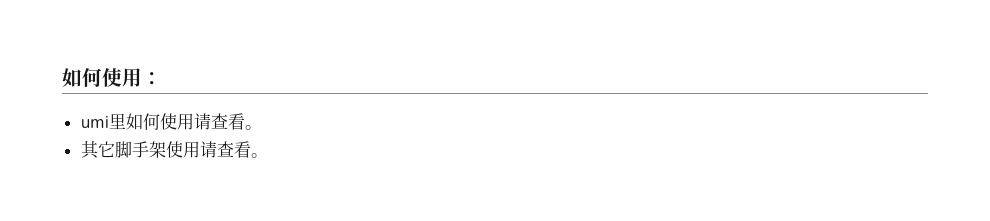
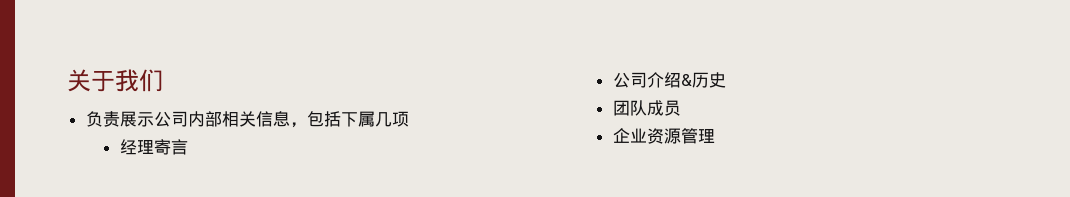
- 如何使用：
- umi里如何使用请查看。
- 其它脚手架使用请查看。
+ 关于我们
+ 负责展示公司内部相关信息，包括下属几项
+ 经理寄言
+ 公司介绍&历史
+ 团队成员
+ 企业资源管理

